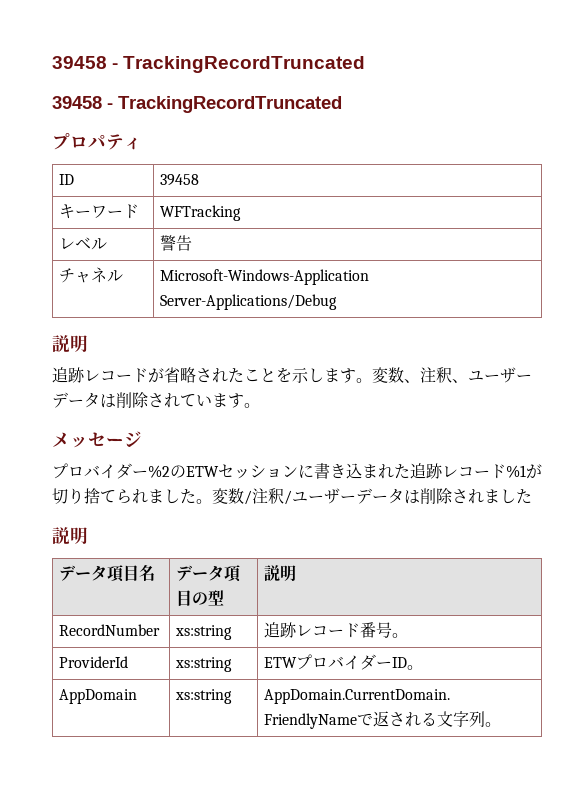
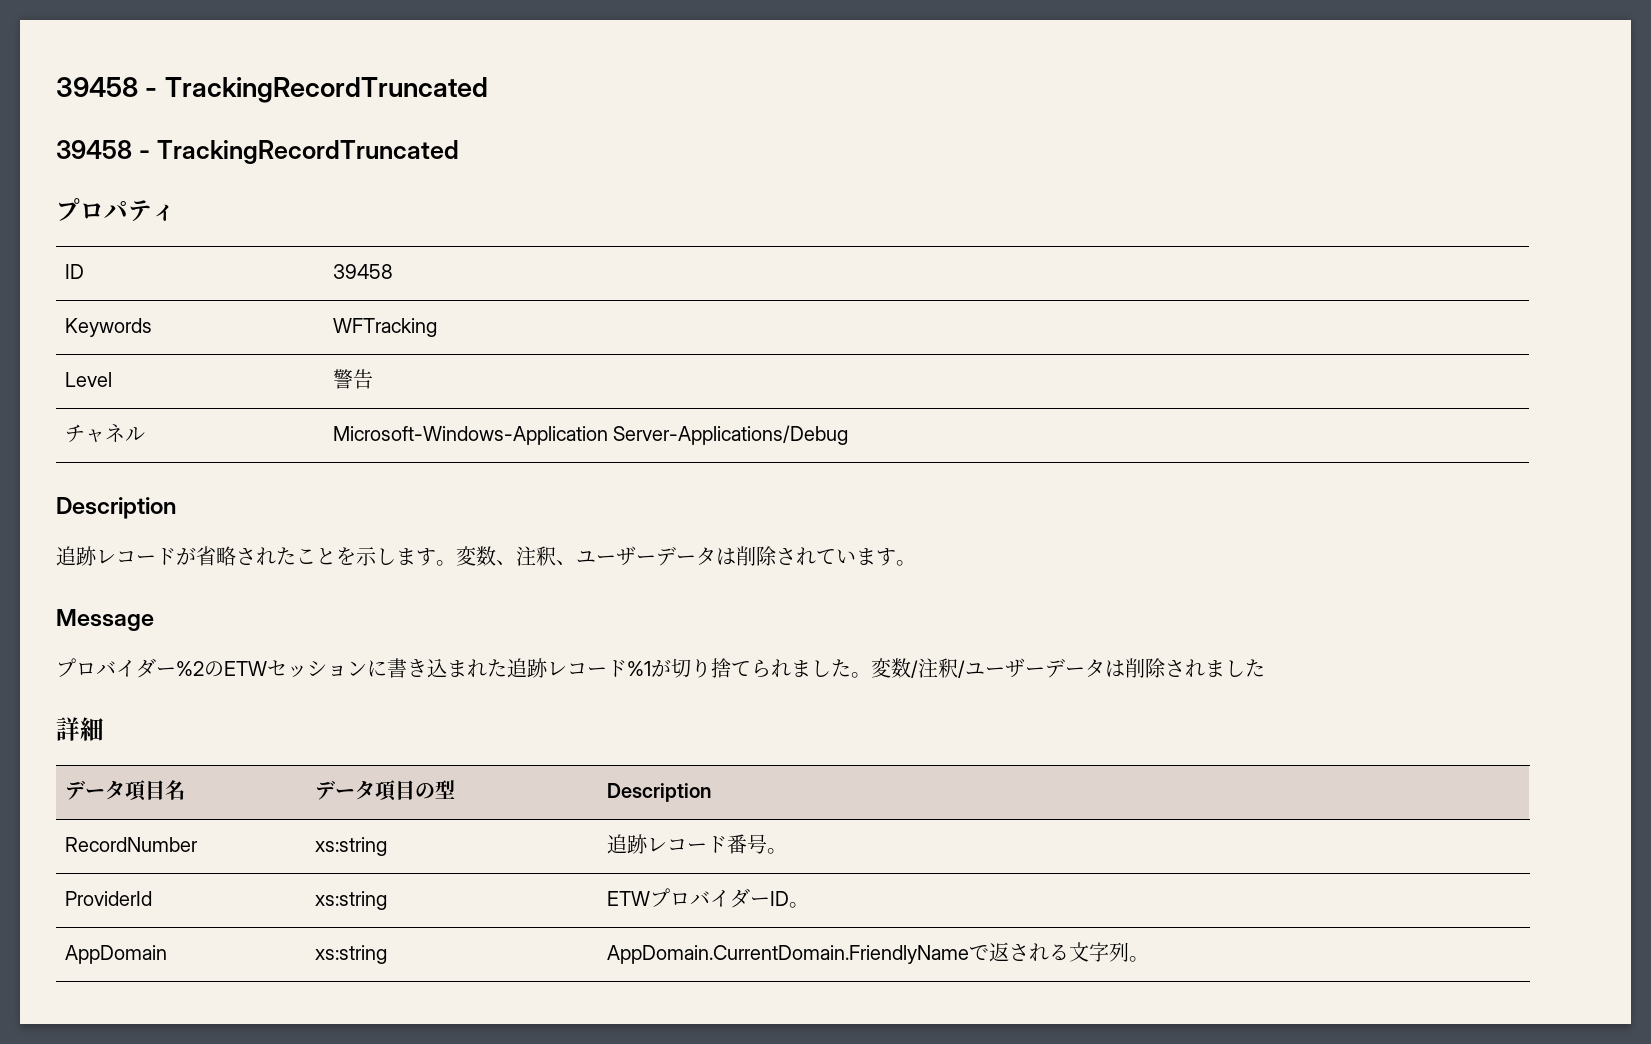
- キーワード | WFTracking
+ Keywords | WFTracking
- レベル | 警告
+ Level | 警告
  チャネル | Microsoft-Windows-Application Server-Applications/Debug
- 説明
+ Description
- メッセージ
+ Message
  変数/注釈/ユーザーデータは削除されました
- 説明
+ 詳細
- データ項目名 | データ項目の型 | 説明
+ データ項目名 | データ項目の型 | Description

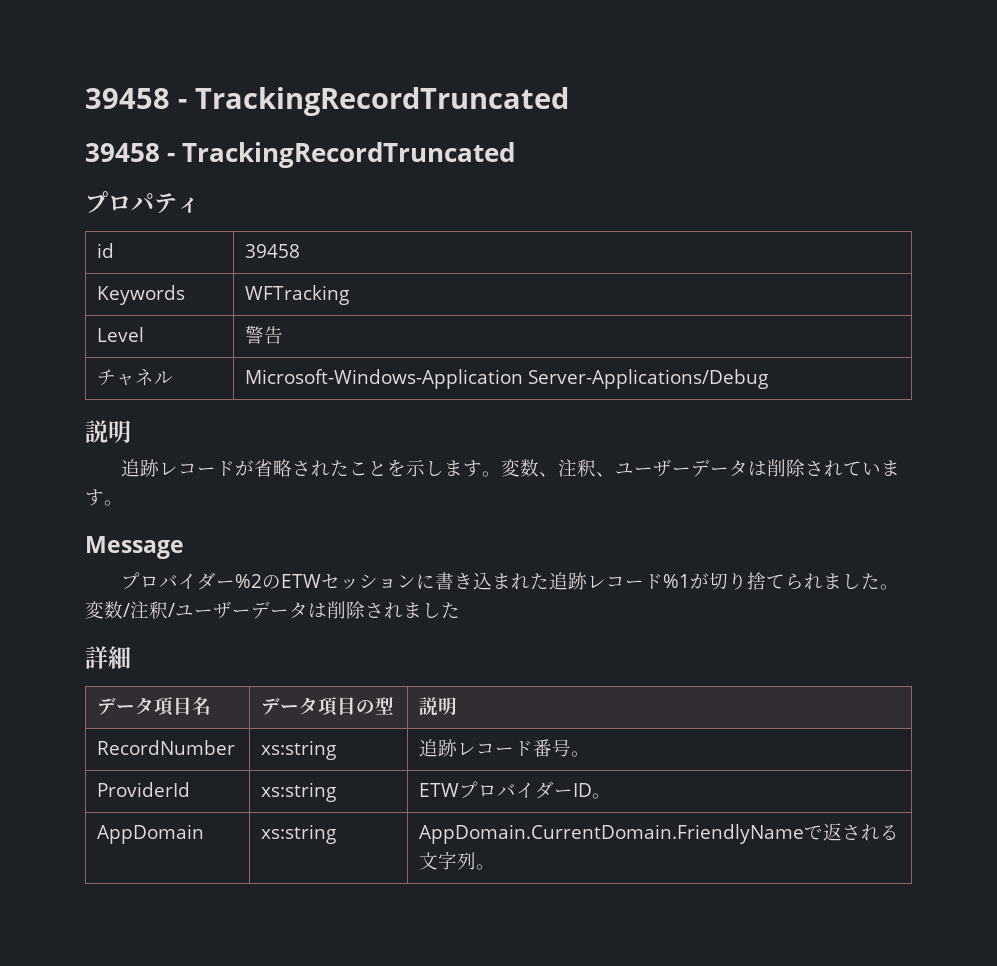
- ID | 39458
+ id | 39458
  チャネル | Microsoft-Windows-Application Server-Applications/Debug
- Description
+ 説明
- データ項目名 | データ項目の型 | Description
+ データ項目名 | データ項目の型 | 説明

